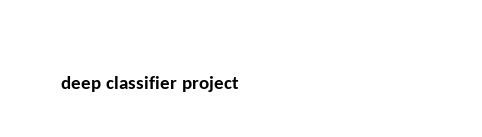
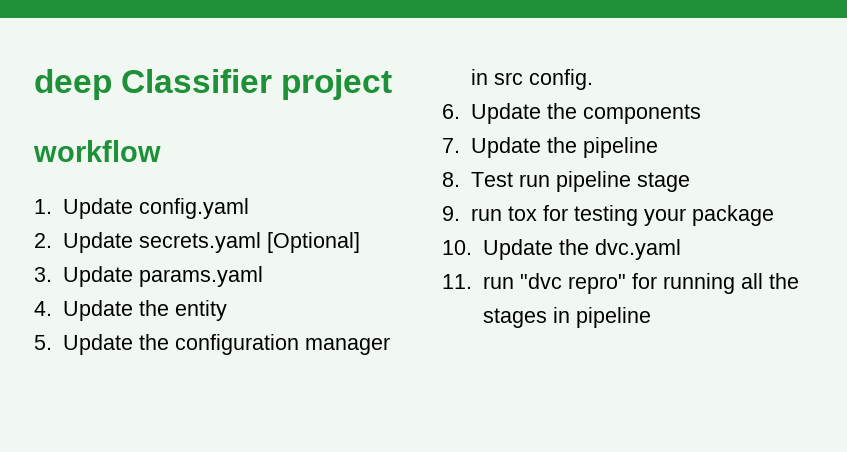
- deep classifier project
+ deep Classifier project
+ workflow
+ 1. Update config.yaml
+ 2. Update secrets.yaml [Optional]
+ 3. Update params.yaml
+ 4. Update the entity
+ 5. Update the configuration manager in src config.
+ 6. Update the components
+ 7. Update the pipeline
+ 8. Test run pipeline stage
+ 9. run tox for testing your package
+ 10. Update the dvc.yaml
+ 11. run "dvc repro" for running all the stages in pipeline

